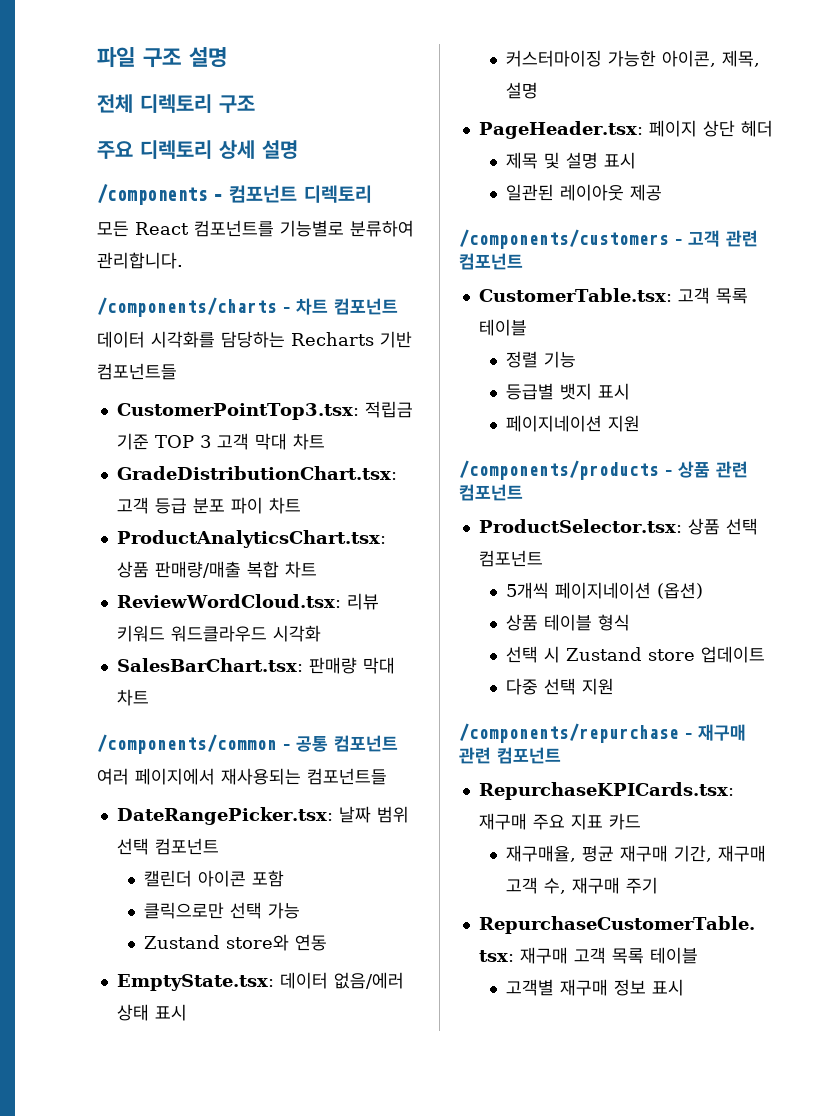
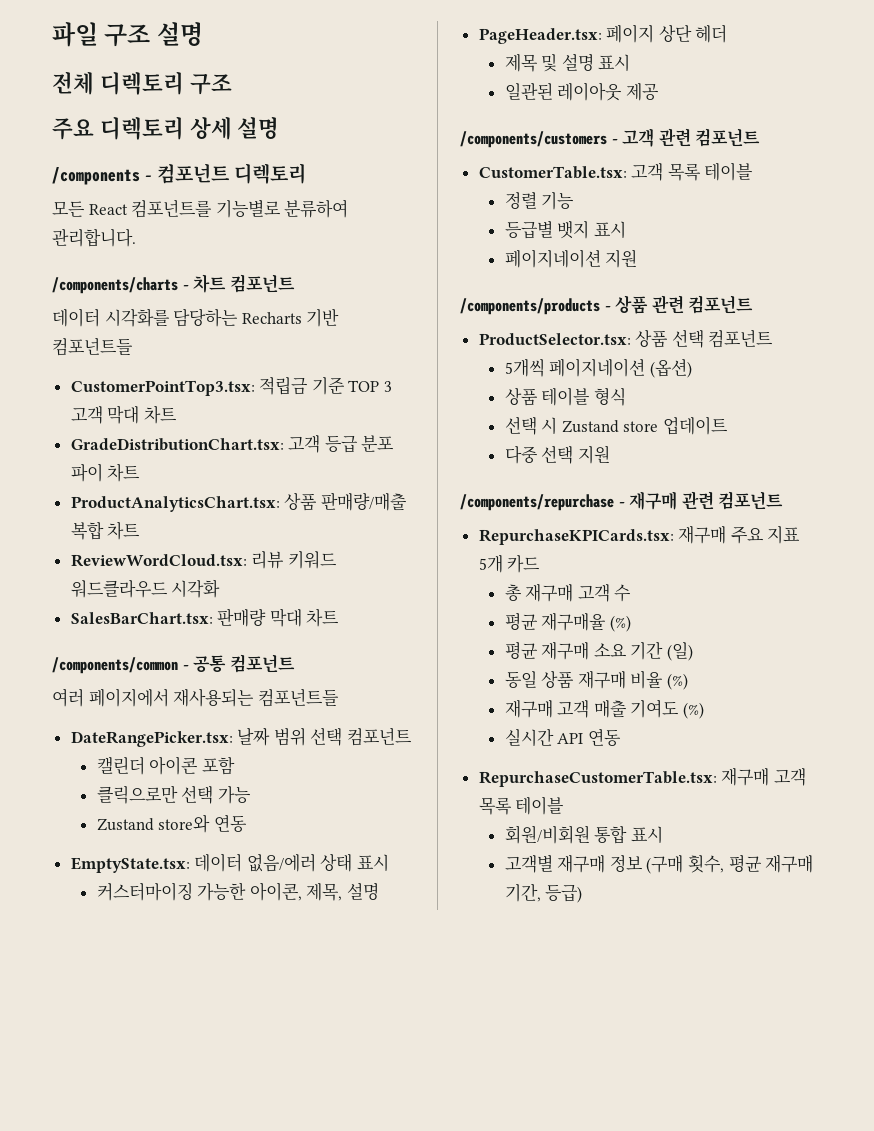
- RepurchaseKPICards.tsx: 재구매 주요 지표 카드
+ RepurchaseKPICards.tsx: 재구매 주요 지표 5개 카드
- 재구매율, 평균 재구매 기간, 재구매 고객 수, 재구매 주기
+ 총 재구매 고객 수
+ 평균 재구매율 (%)
+ 평균 재구매 소요 기간 (일)
+ 동일 상품 재구매 비율 (%)
+ 재구매 고객 매출 기여도 (%)
+ 실시간 API 연동
+ 회원/비회원 통합 표시
- 고객별 재구매 정보 표시
+ 고객별 재구매 정보 (구매 횟수, 평균 재구매 기간, 등급)

